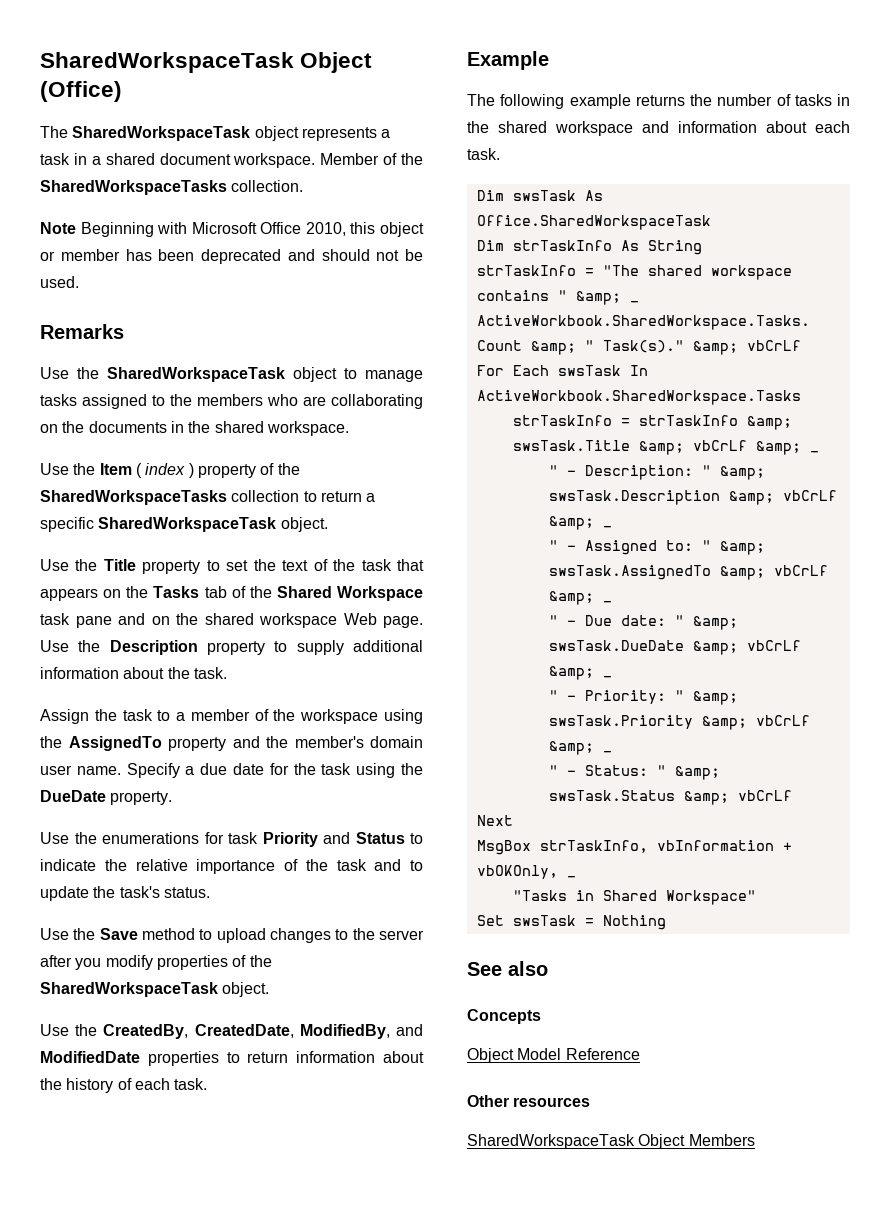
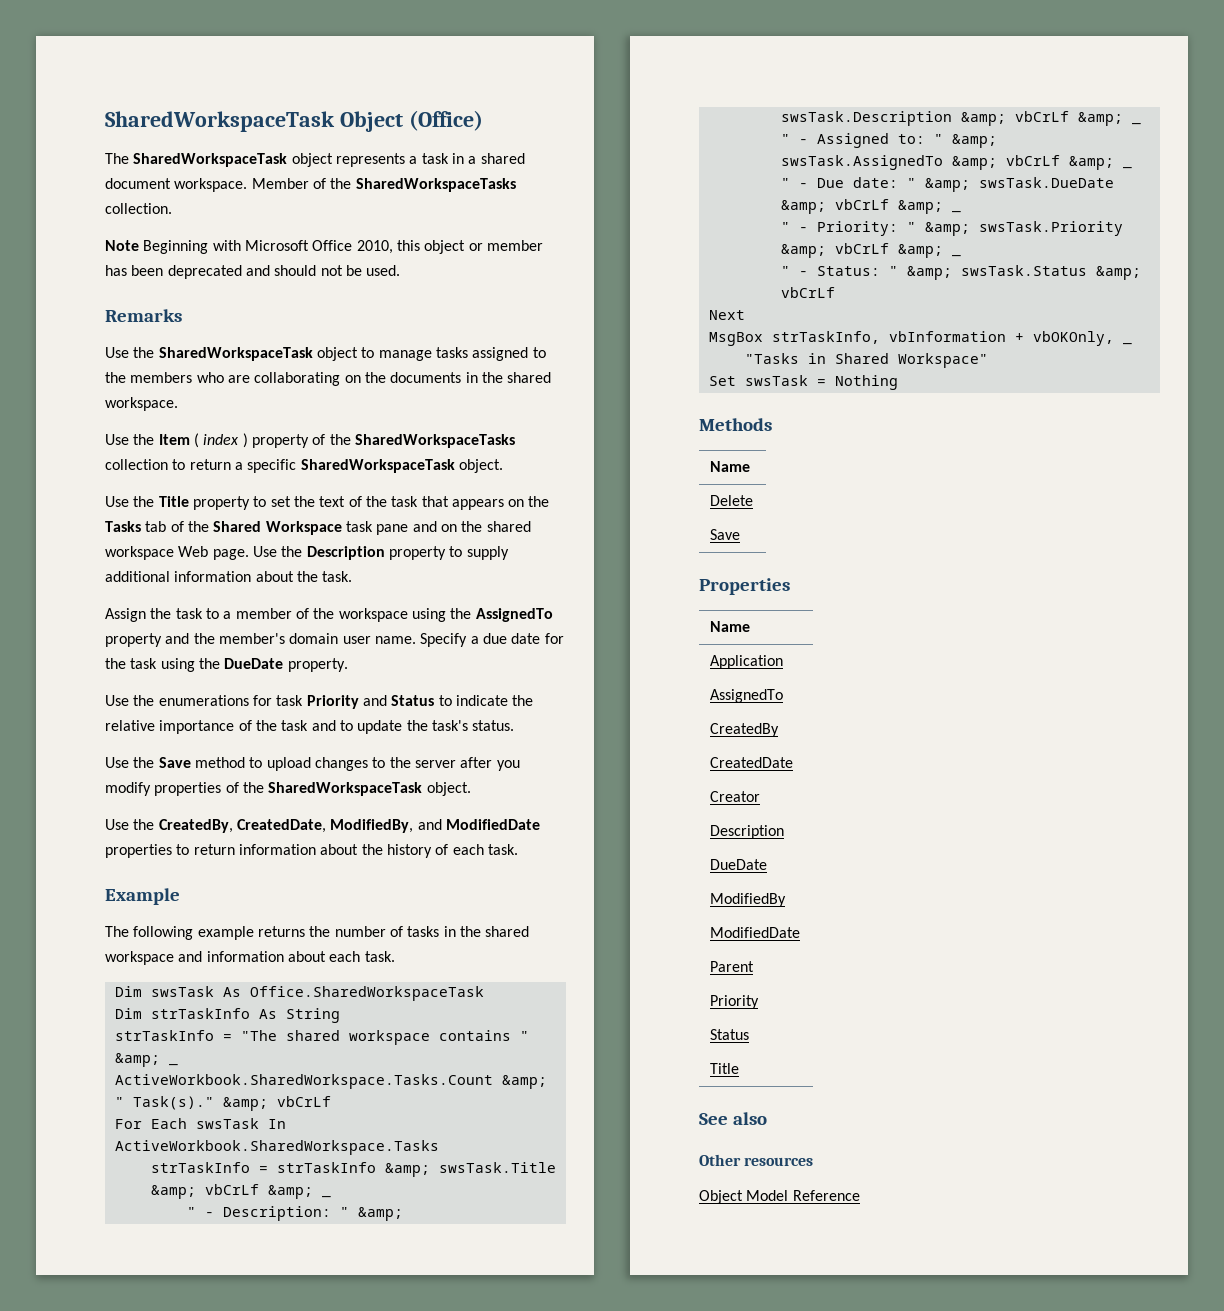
+ Methods
+ Name
+ Delete
+ Save
+ Properties
+ Name
+ Application
+ AssignedTo
+ CreatedBy
+ CreatedDate
+ Creator
+ Description
+ DueDate
+ ModifiedBy
+ ModifiedDate
+ Parent
+ Priority
+ Status
+ Title
- Concepts
+ Other resources
- Other resources
- SharedWorkspaceTask Object Members

